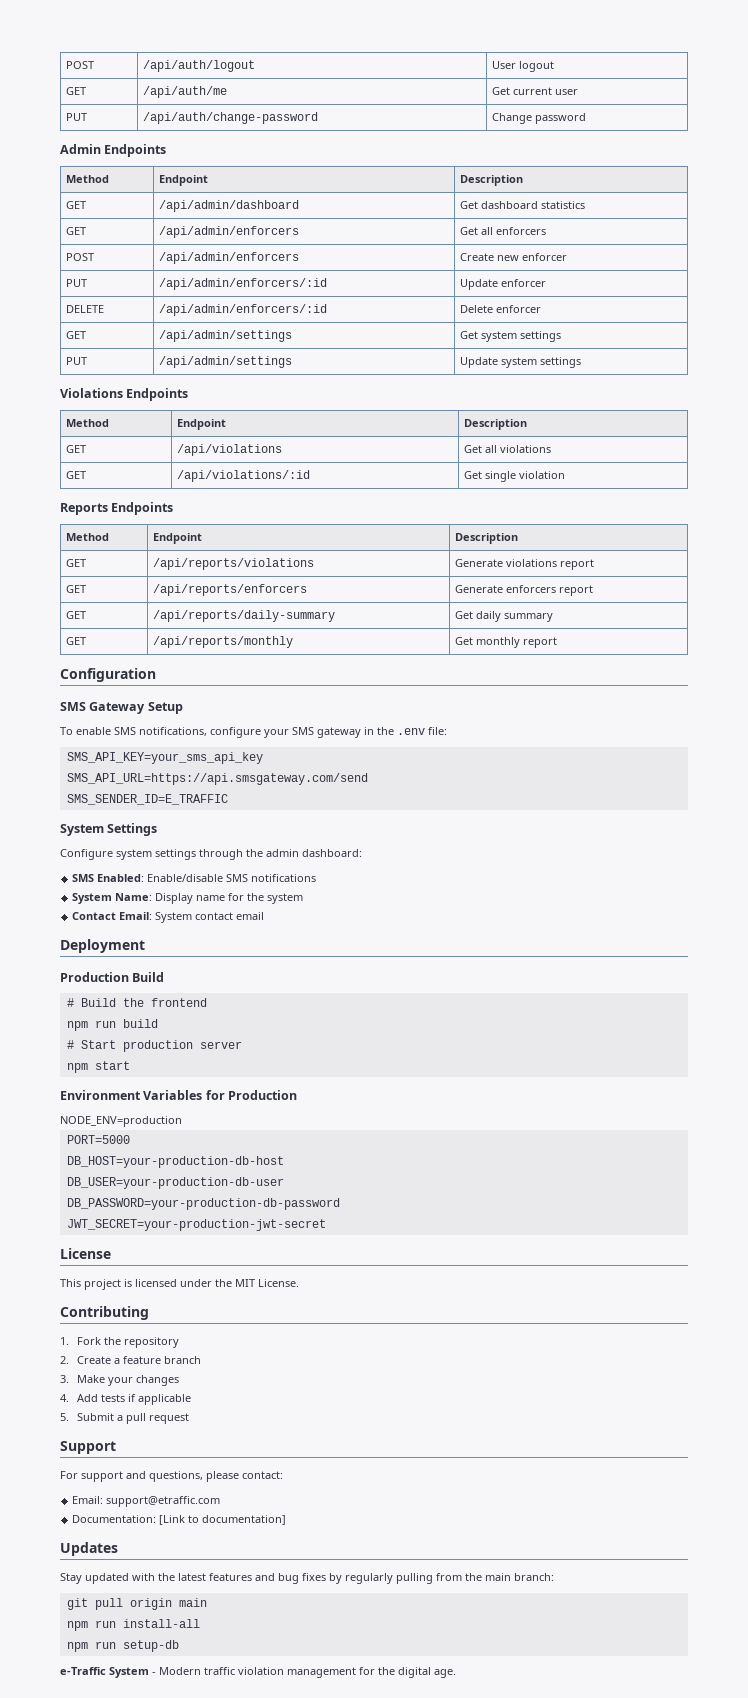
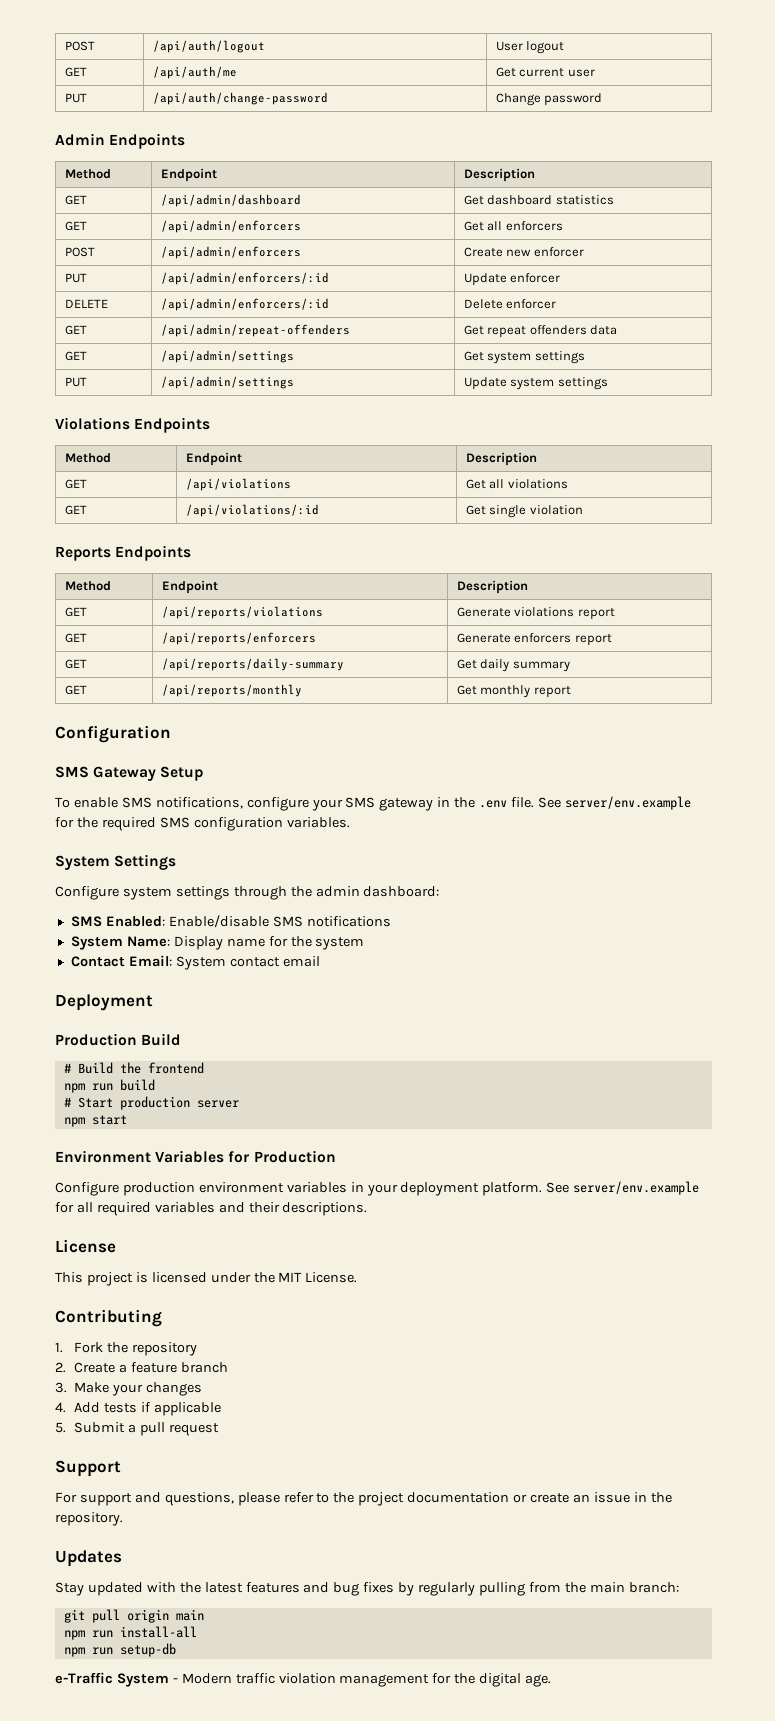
+ GET | /api/admin/repeat-offenders | Get repeat offenders data
- To enable SMS notifications, configure your SMS gateway in the .env file:
- SMS_API_KEY=your_sms_api_key
- SMS_API_URL=https://api.smsgateway.com/send
- SMS_SENDER_ID=E_TRAFFIC
+ To enable SMS notifications, configure your SMS gateway in the .env file. See server/env.example for the required SMS configuration variables.
- NODE_ENV=production
- PORT=5000
- DB_HOST=your-production-db-host
- DB_USER=your-production-db-user
- DB_PASSWORD=your-production-db-password
- JWT_SECRET=your-production-jwt-secret
+ Configure production environment variables in your deployment platform. See server/env.example for all required variables and their descriptions.
- For support and questions, please contact:
- Email: support@etraffic.com
- Documentation: [Link to documentation]
+ For support and questions, please refer to the project documentation or create an issue in the repository.

